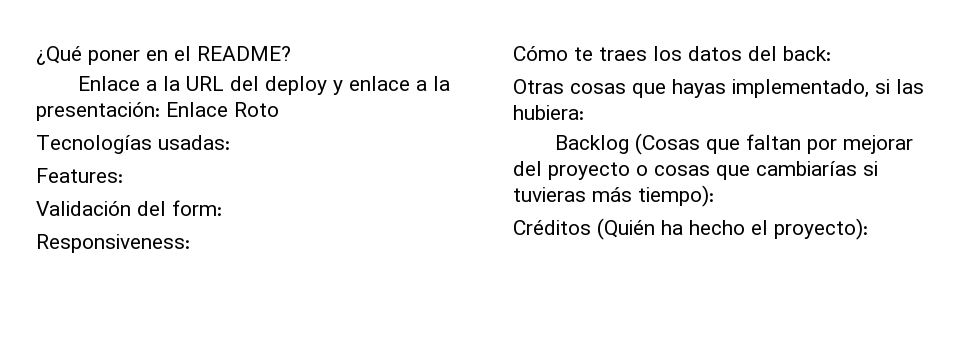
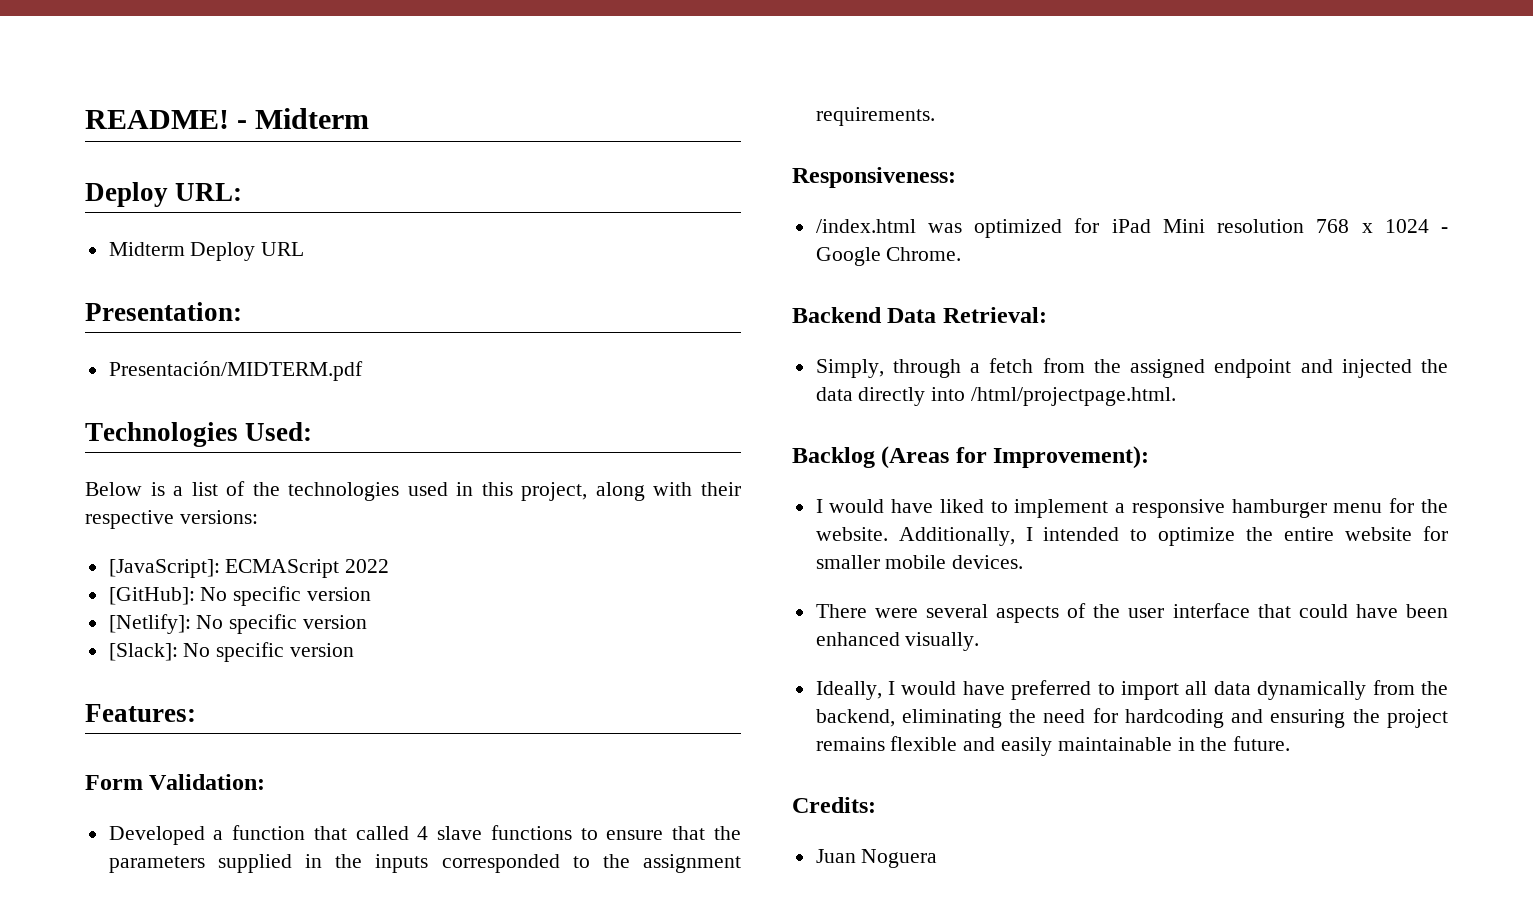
- ¿Qué poner en el README?
- Enlace a la URL del deploy y enlace a la presentación: Enlace Roto
- Tecnologías usadas:
+ README! - Midterm
+ Deploy URL:
+ Midterm Deploy URL
+ Presentation:
+ Presentación/MIDTERM.pdf
+ Technologies Used:
+ Below is a list of the technologies used in this project, along with their respective versions:
+ [JavaScript]: ECMAScript 2022
+ [GitHub]: No specific version
+ [Netlify]: No specific version
+ [Slack]: No specific version
  Features:
- Validación del form:
+ Form Validation:
+ Developed a function that called 4 slave functions to ensure that the parameters supplied in the inputs corresponded to the assignment requirements.
  Responsiveness:
- Cómo te traes los datos del back:
- Otras cosas que hayas implementado, si las hubiera:
- Backlog (Cosas que faltan por mejorar del proyecto o cosas que cambiarías si tuvieras más tiempo):
- Créditos (Quién ha hecho el proyecto):
+ /index.html was optimized for iPad Mini resolution 768 x 1024 - Google Chrome.
+ Backend Data Retrieval:
+ Simply, through a fetch from the assigned endpoint and injected the data directly into /html/projectpage.html.
+ Backlog (Areas for Improvement):
+ I would have liked to implement a responsive hamburger menu for the website. Additionally, I intended to optimize the entire website for smaller mobile devices.
+ There were several aspects of the user interface that could have been enhanced visually.
+ Ideally, I would have preferred to import all data dynamically from the backend, eliminating the need for hardcoding and ensuring the project remains flexible and easily maintainable in the future.
+ Credits:
+ Juan Noguera

